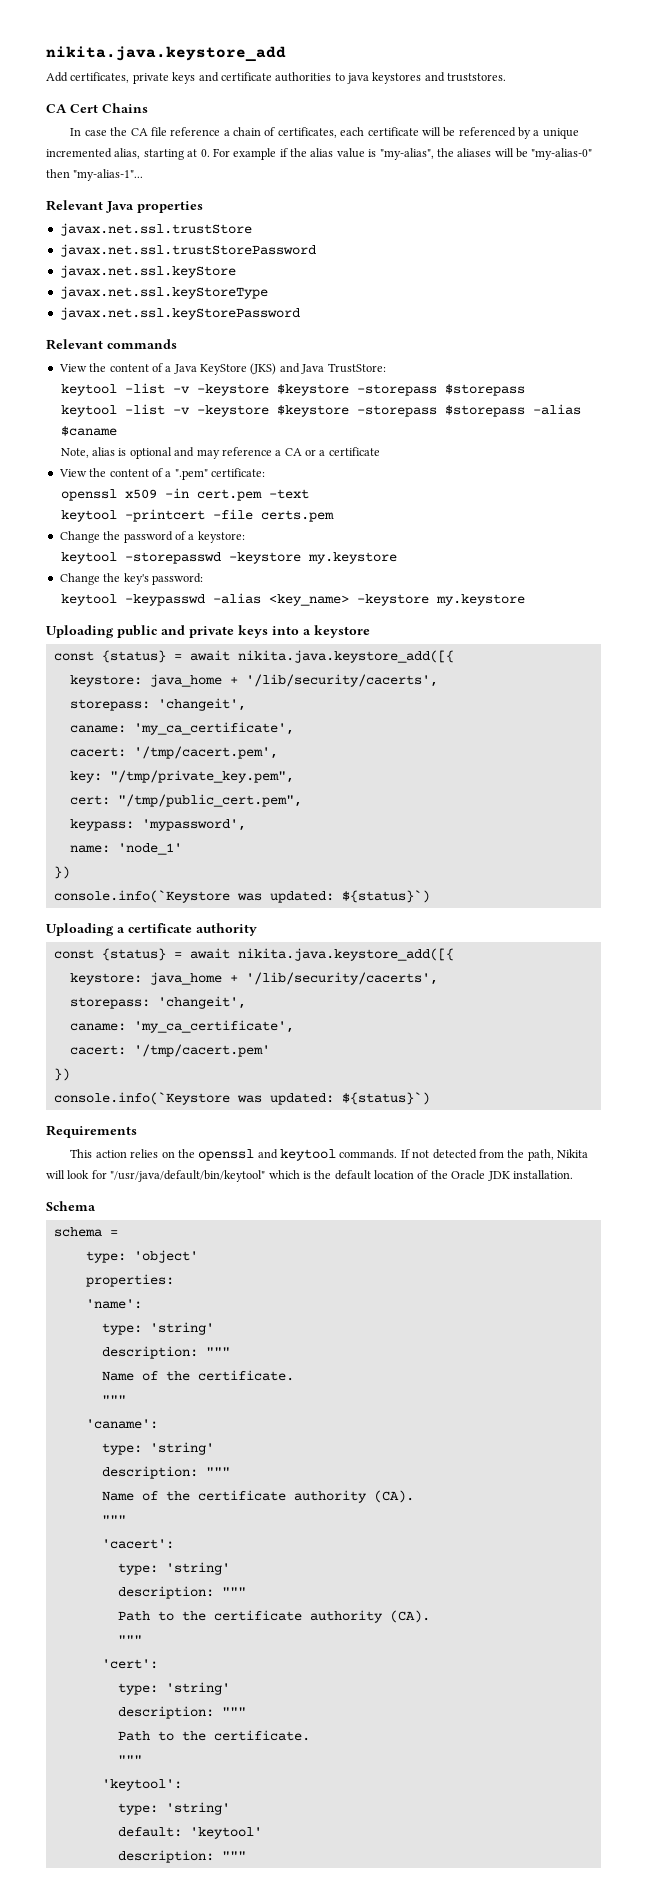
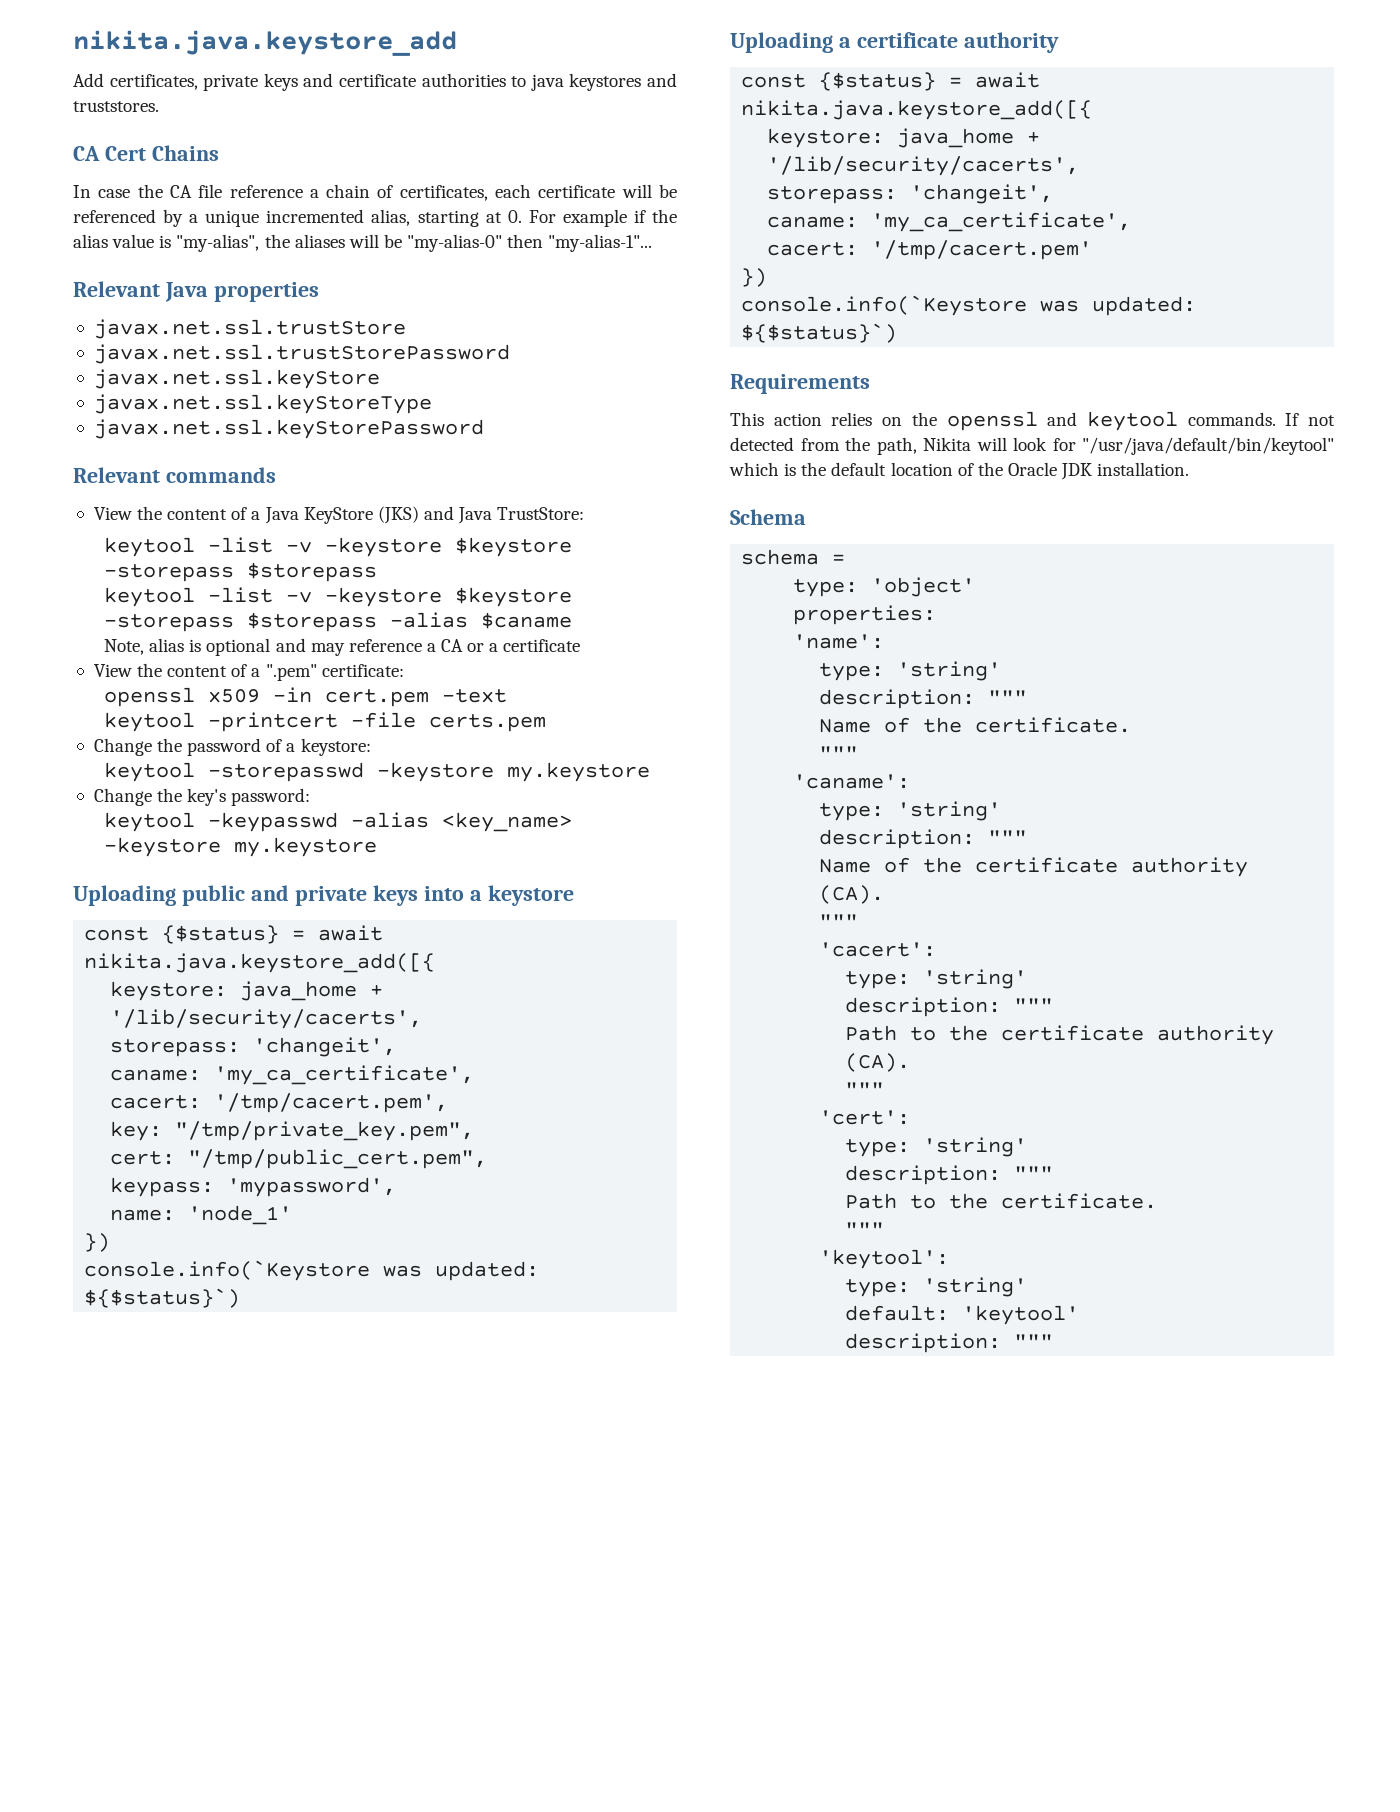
  Uploading public and private keys into a keystore
- const {status} = await nikita.java.keystore_add([{
+ const {$status} = await nikita.java.keystore_add([{
  name: 'node_1'
  })
- console.info(`Keystore was updated: ${status}`)
+ console.info(`Keystore was updated: ${$status}`)
  Uploading a certificate authority
- const {status} = await nikita.java.keystore_add([{
+ const {$status} = await nikita.java.keystore_add([{
  cacert: '/tmp/cacert.pem'
  })
- console.info(`Keystore was updated: ${status}`)
+ console.info(`Keystore was updated: ${$status}`)

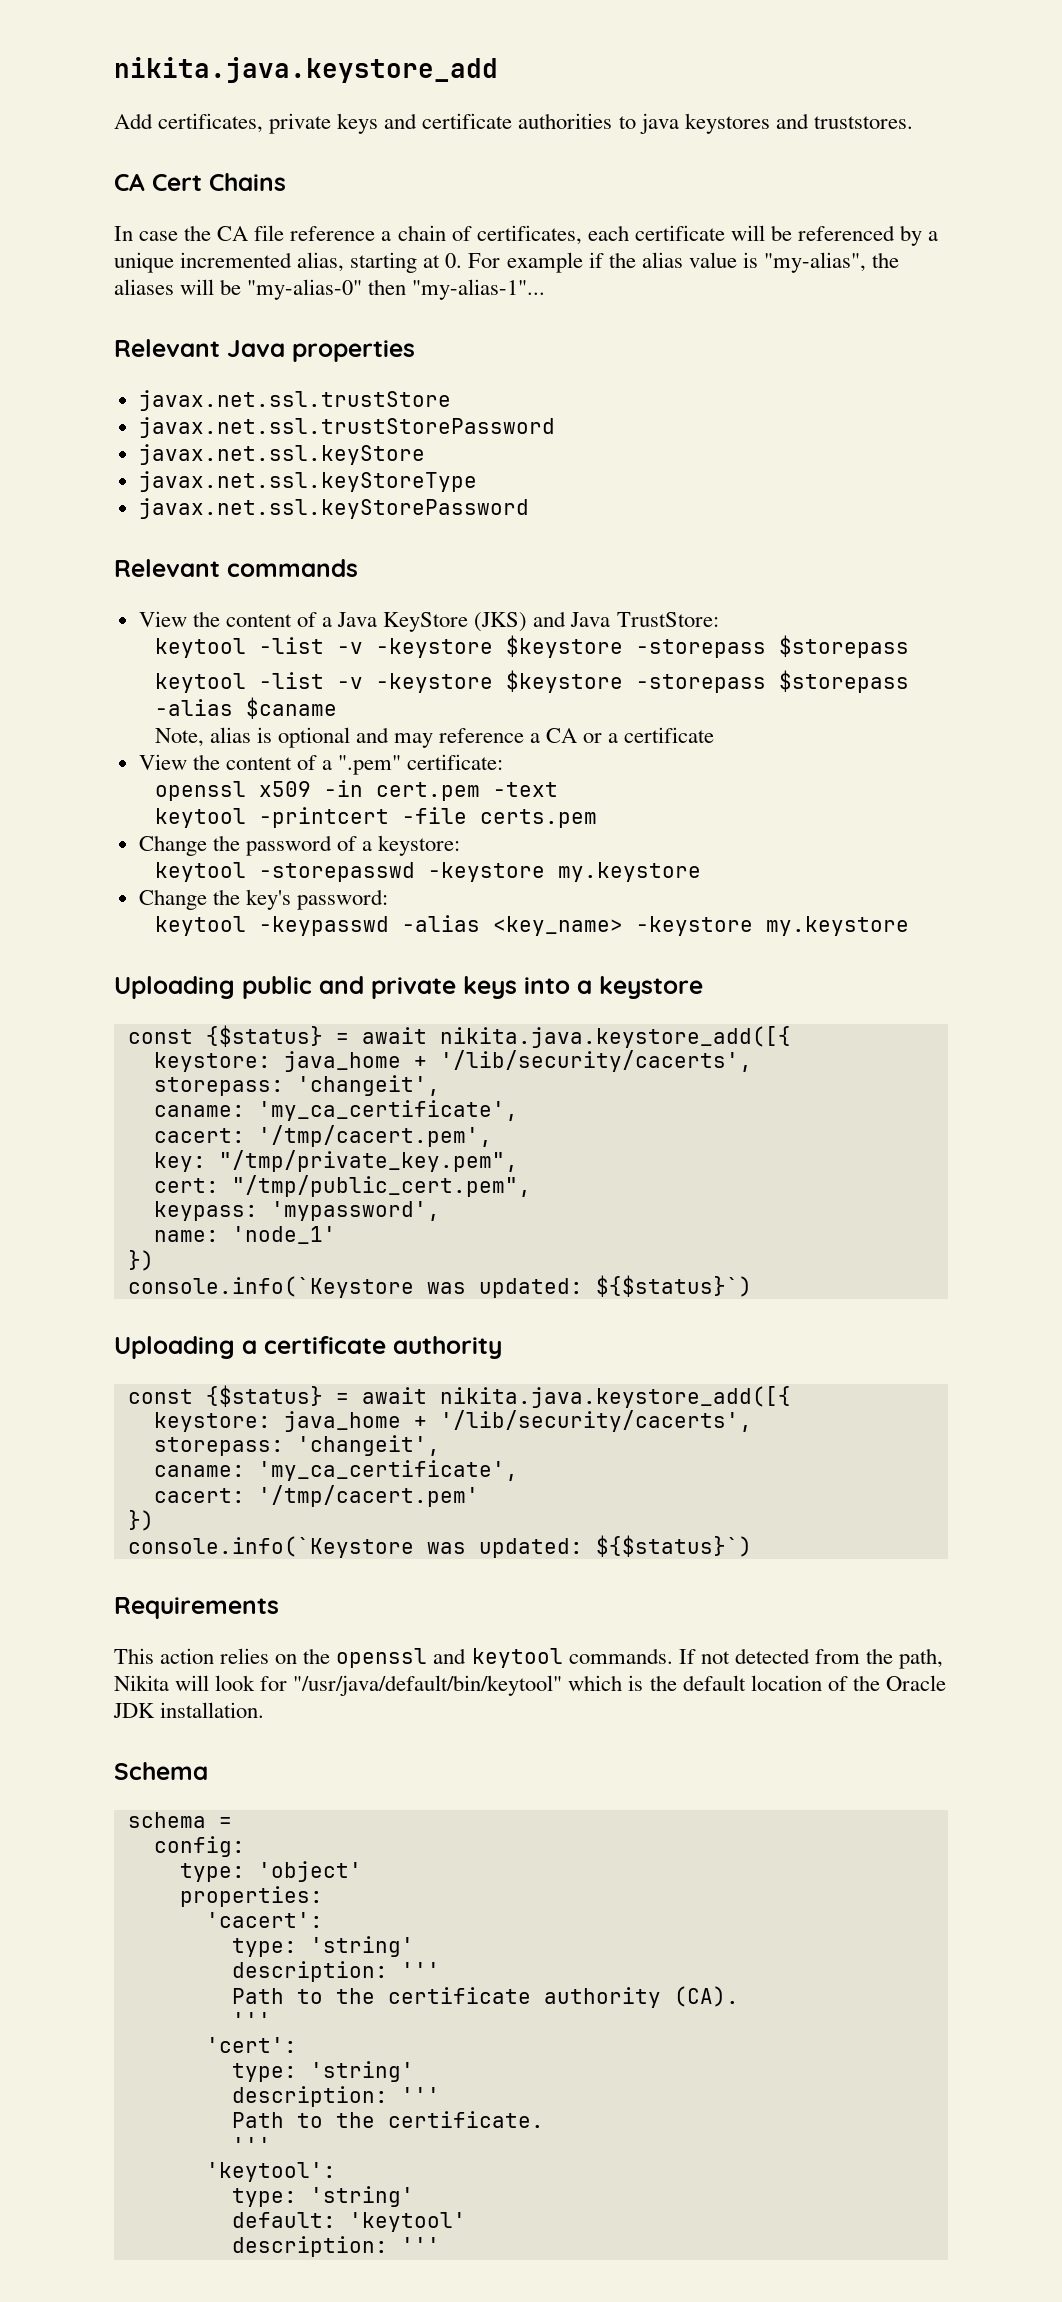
+ config:
- 'name':
- type: 'string'
- description: """
- Name of the certificate.
- """
- 'caname':
- type: 'string'
- description: """
- Name of the certificate authority (CA).
- """
  'cacert':
  type: 'string'
- description: """
+ description: '''
  Path to the certificate authority (CA).
- """
+ '''
  'cert':
  type: 'string'
- description: """
+ description: '''
  Path to the certificate.
- """
+ '''
  default: 'keytool'
- description: """
+ description: '''

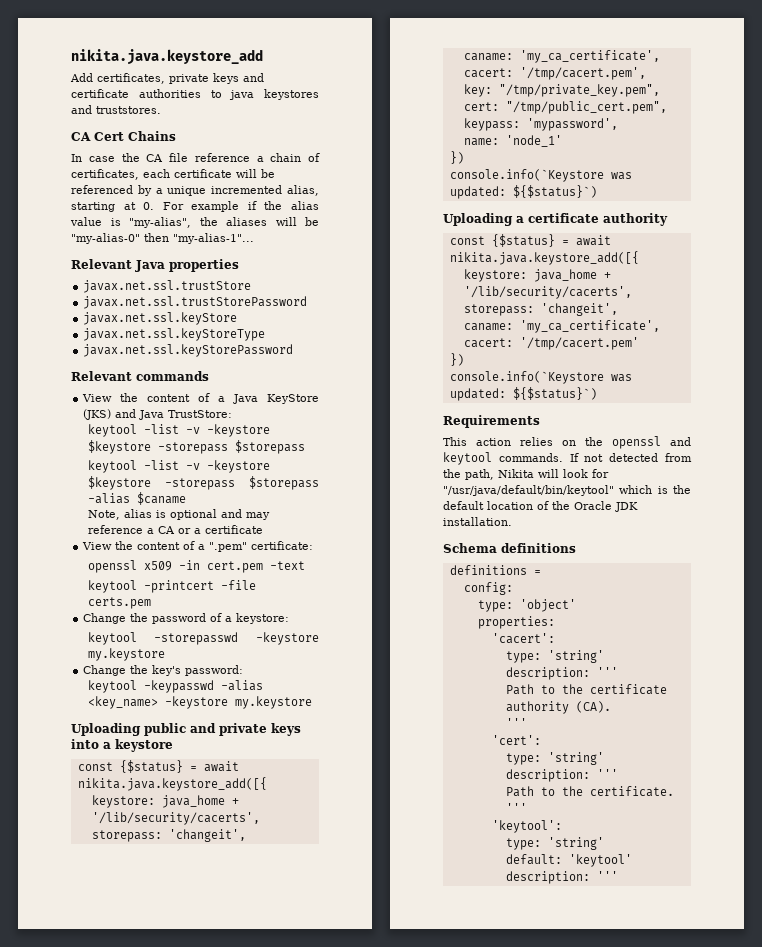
- Schema
- schema =
+ Schema definitions
+ definitions =

